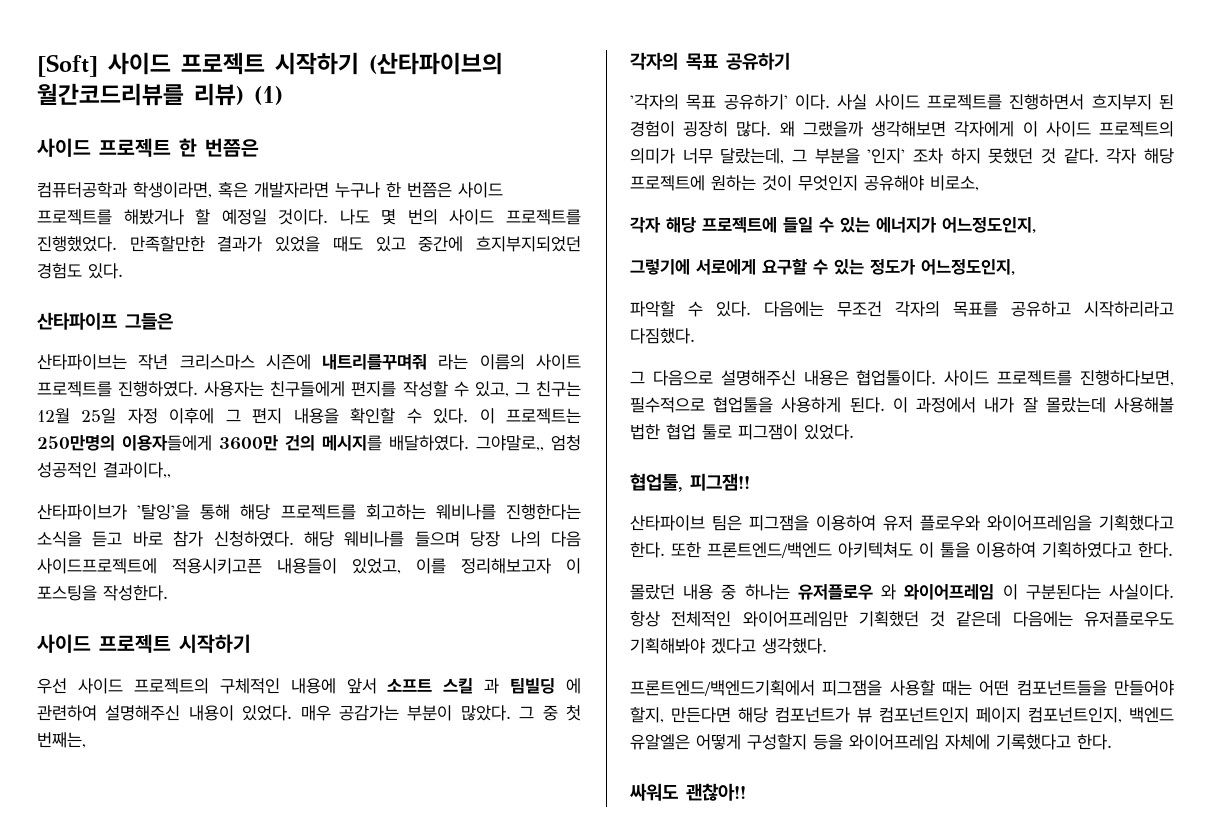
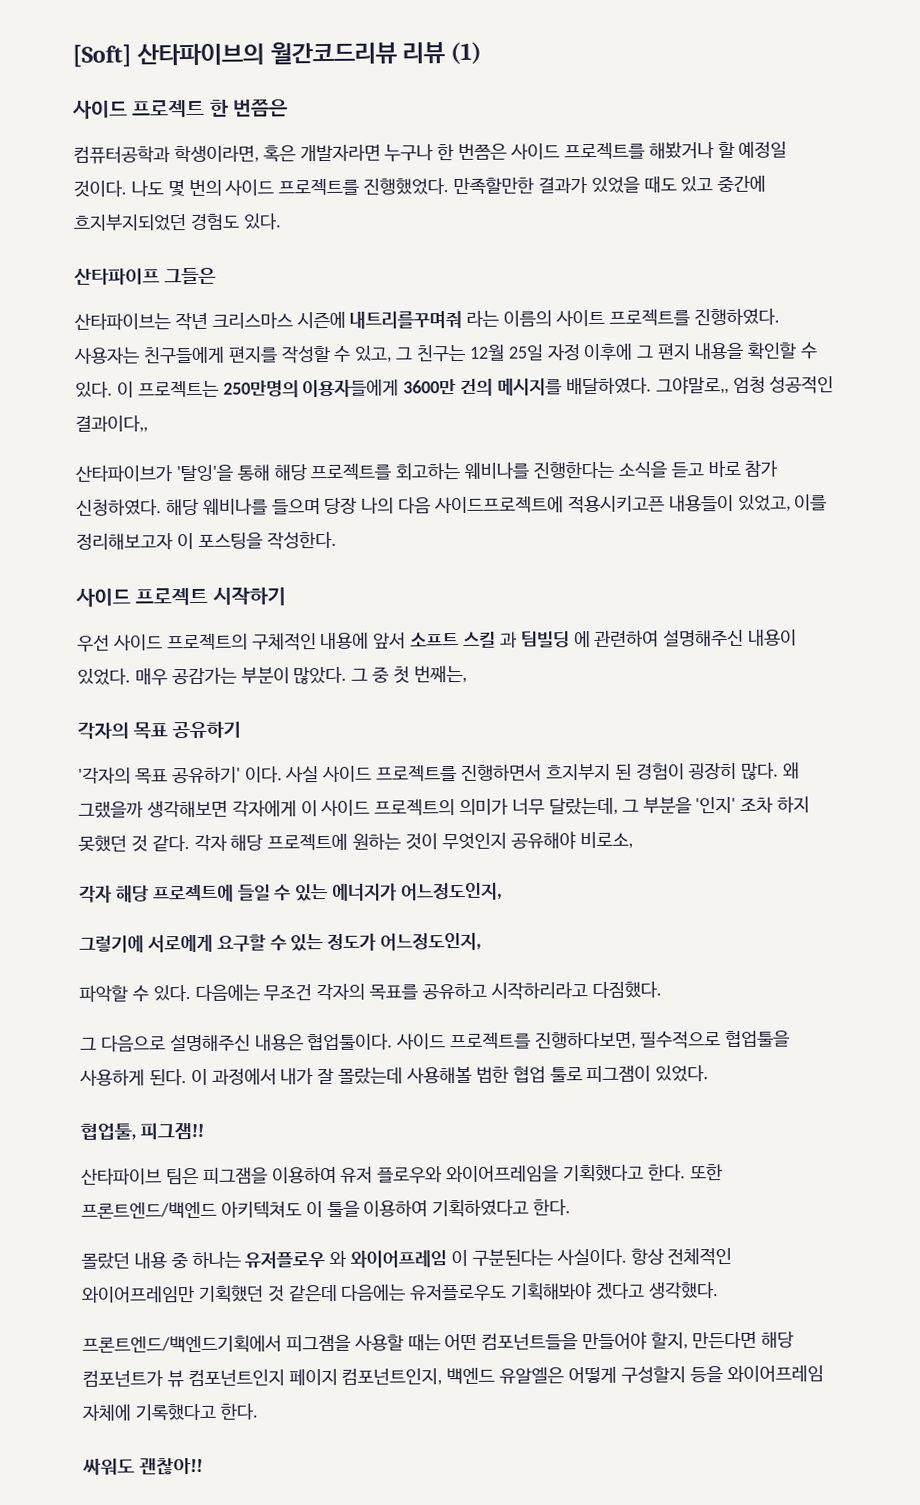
- [Soft] 사이드 프로젝트 시작하기 (산타파이브의 월간코드리뷰를 리뷰) (1)
+ [Soft] 산타파이브의 월간코드리뷰 리뷰 (1)

